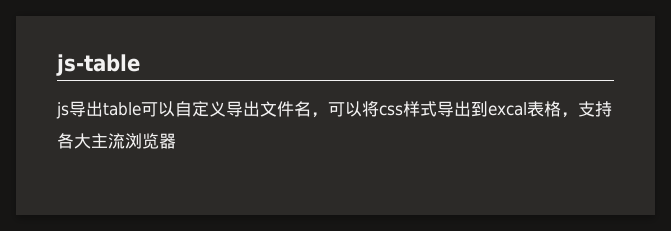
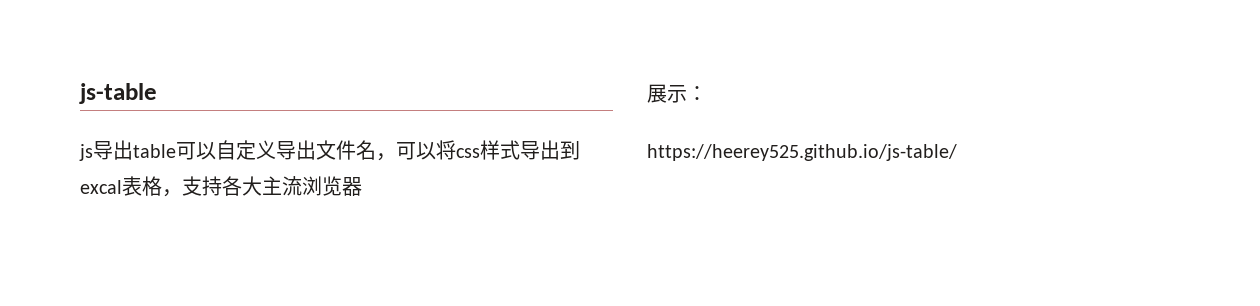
+ 展示：
+ https://heerey525.github.io/js-table/

